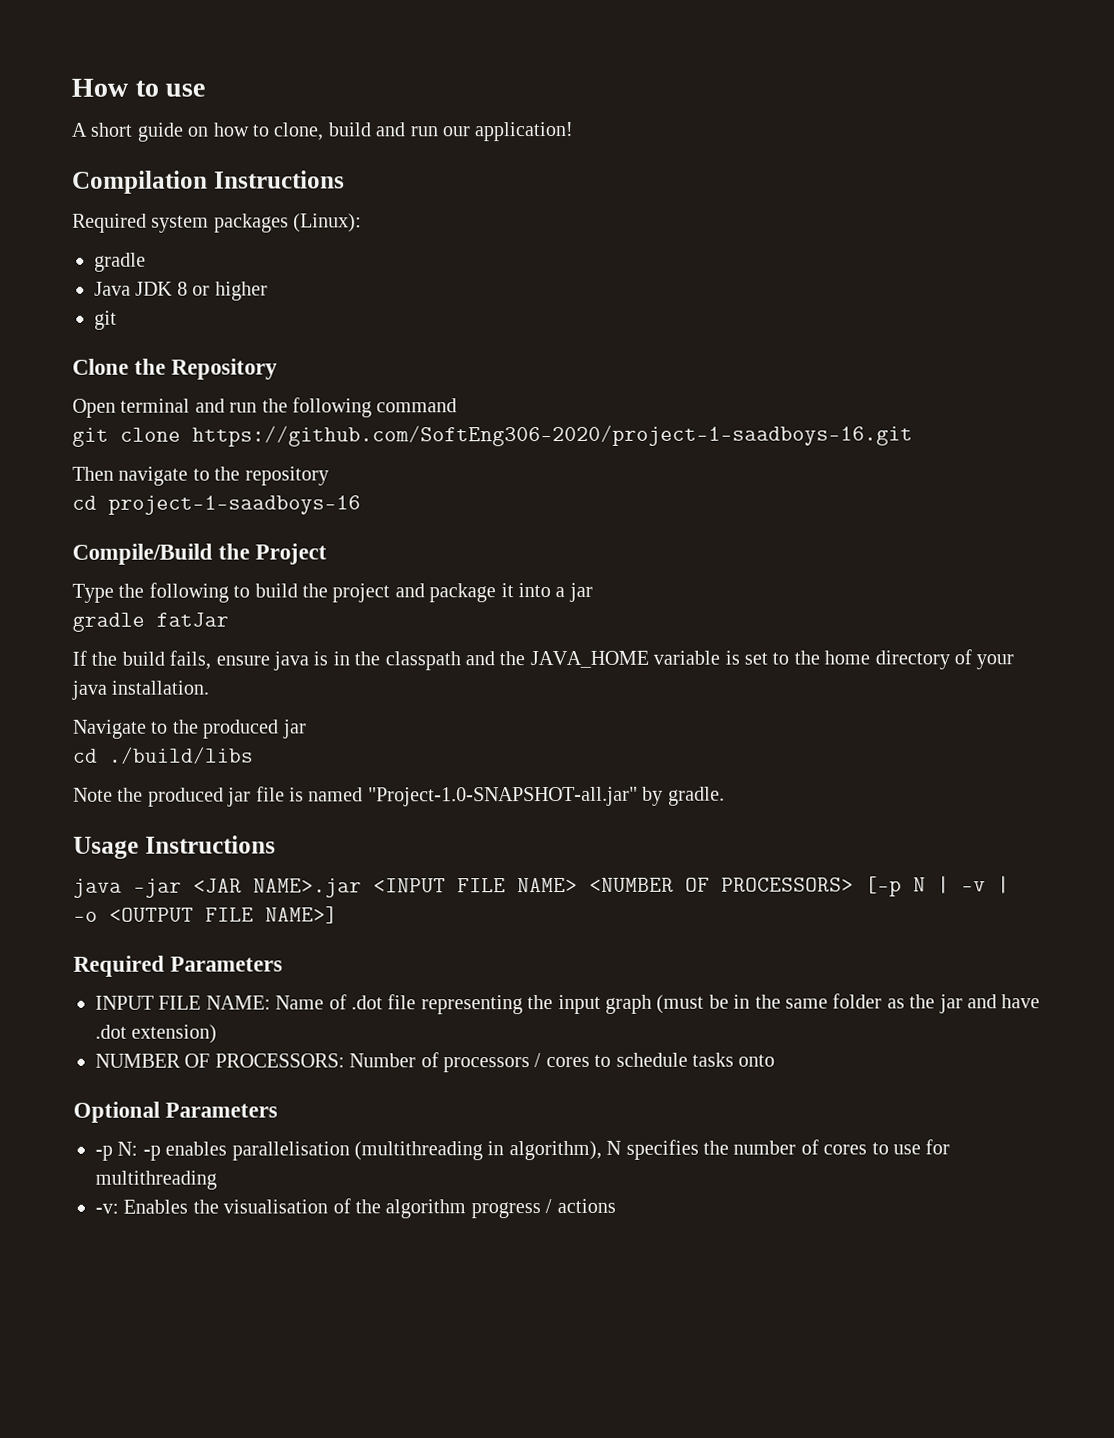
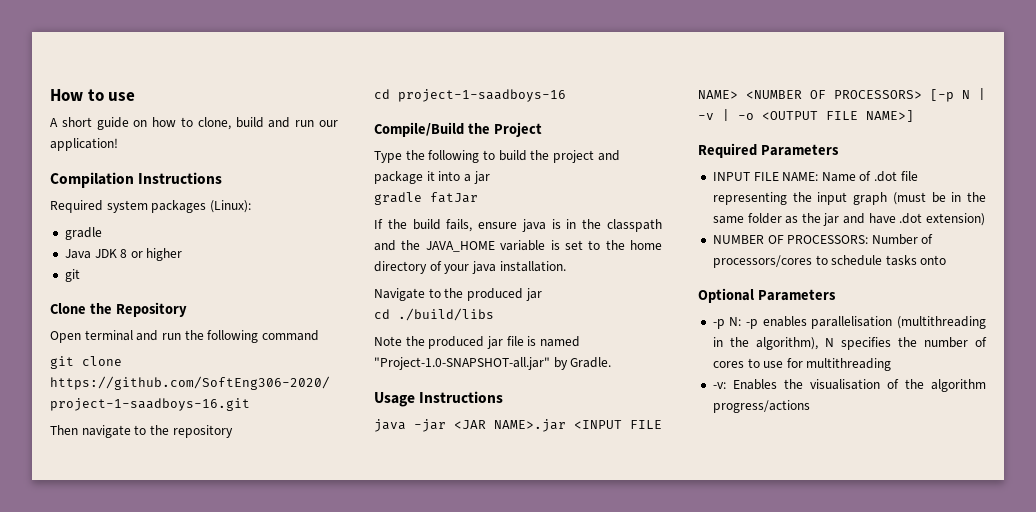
- Note the produced jar file is named "Project-1.0-SNAPSHOT-all.jar" by gradle.
+ Note the produced jar file is named "Project-1.0-SNAPSHOT-all.jar" by Gradle.
- NUMBER OF PROCESSORS: Number of processors / cores to schedule tasks onto
+ NUMBER OF PROCESSORS: Number of processors/cores to schedule tasks onto
- -p N: -p enables parallelisation (multithreading in algorithm), N specifies the number of cores to use for multithreading
+ -p N: -p enables parallelisation (multithreading in the algorithm), N specifies the number of cores to use for multithreading
- -v: Enables the visualisation of the algorithm progress / actions
+ -v: Enables the visualisation of the algorithm progress/actions

